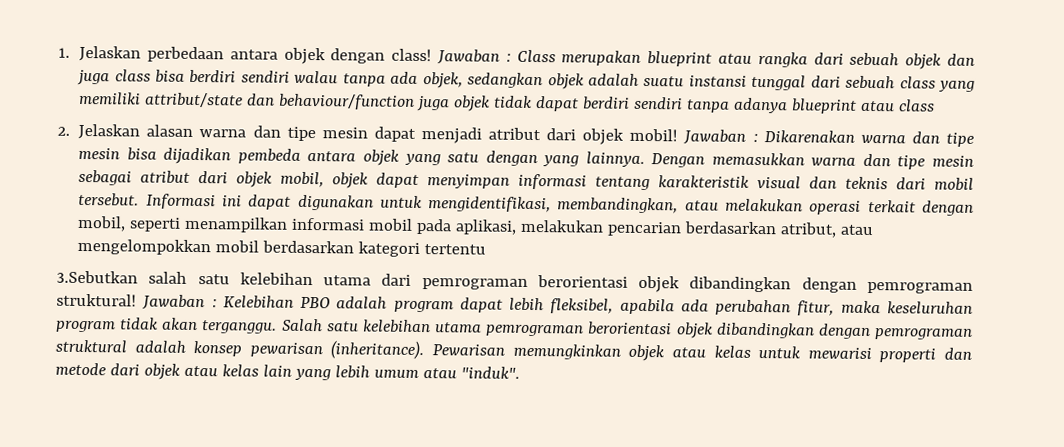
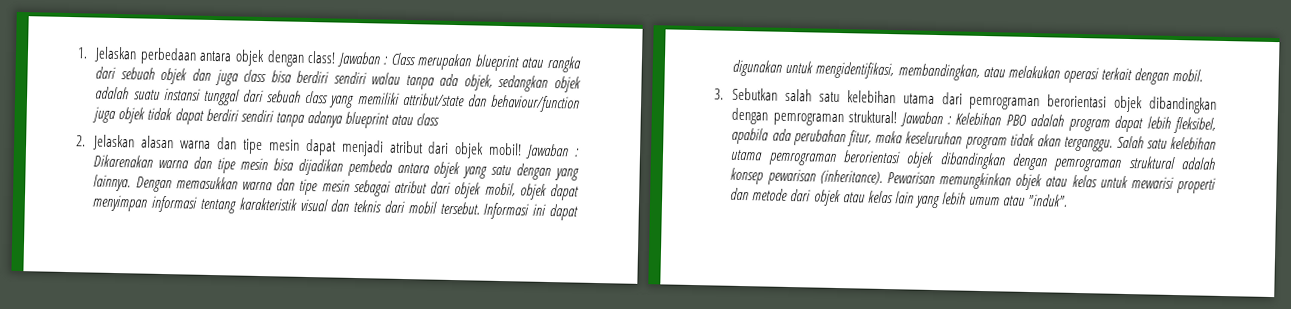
- Informasi ini dapat digunakan untuk mengidentifikasi, membandingkan, atau melakukan operasi terkait dengan mobil, seperti menampilkan informasi mobil pada aplikasi, melakukan pencarian berdasarkan atribut, atau mengelompokkan mobil berdasarkan kategori tertentu
- 3.Sebutkan salah satu kelebihan utama dari pemrograman berorientasi objek dibandingkan dengan pemrograman struktural!
+ Informasi ini dapat digunakan untuk mengidentifikasi, membandingkan, atau melakukan operasi terkait dengan mobil.
+ 3. Sebutkan salah satu kelebihan utama dari pemrograman berorientasi objek dibandingkan dengan pemrograman struktural!

